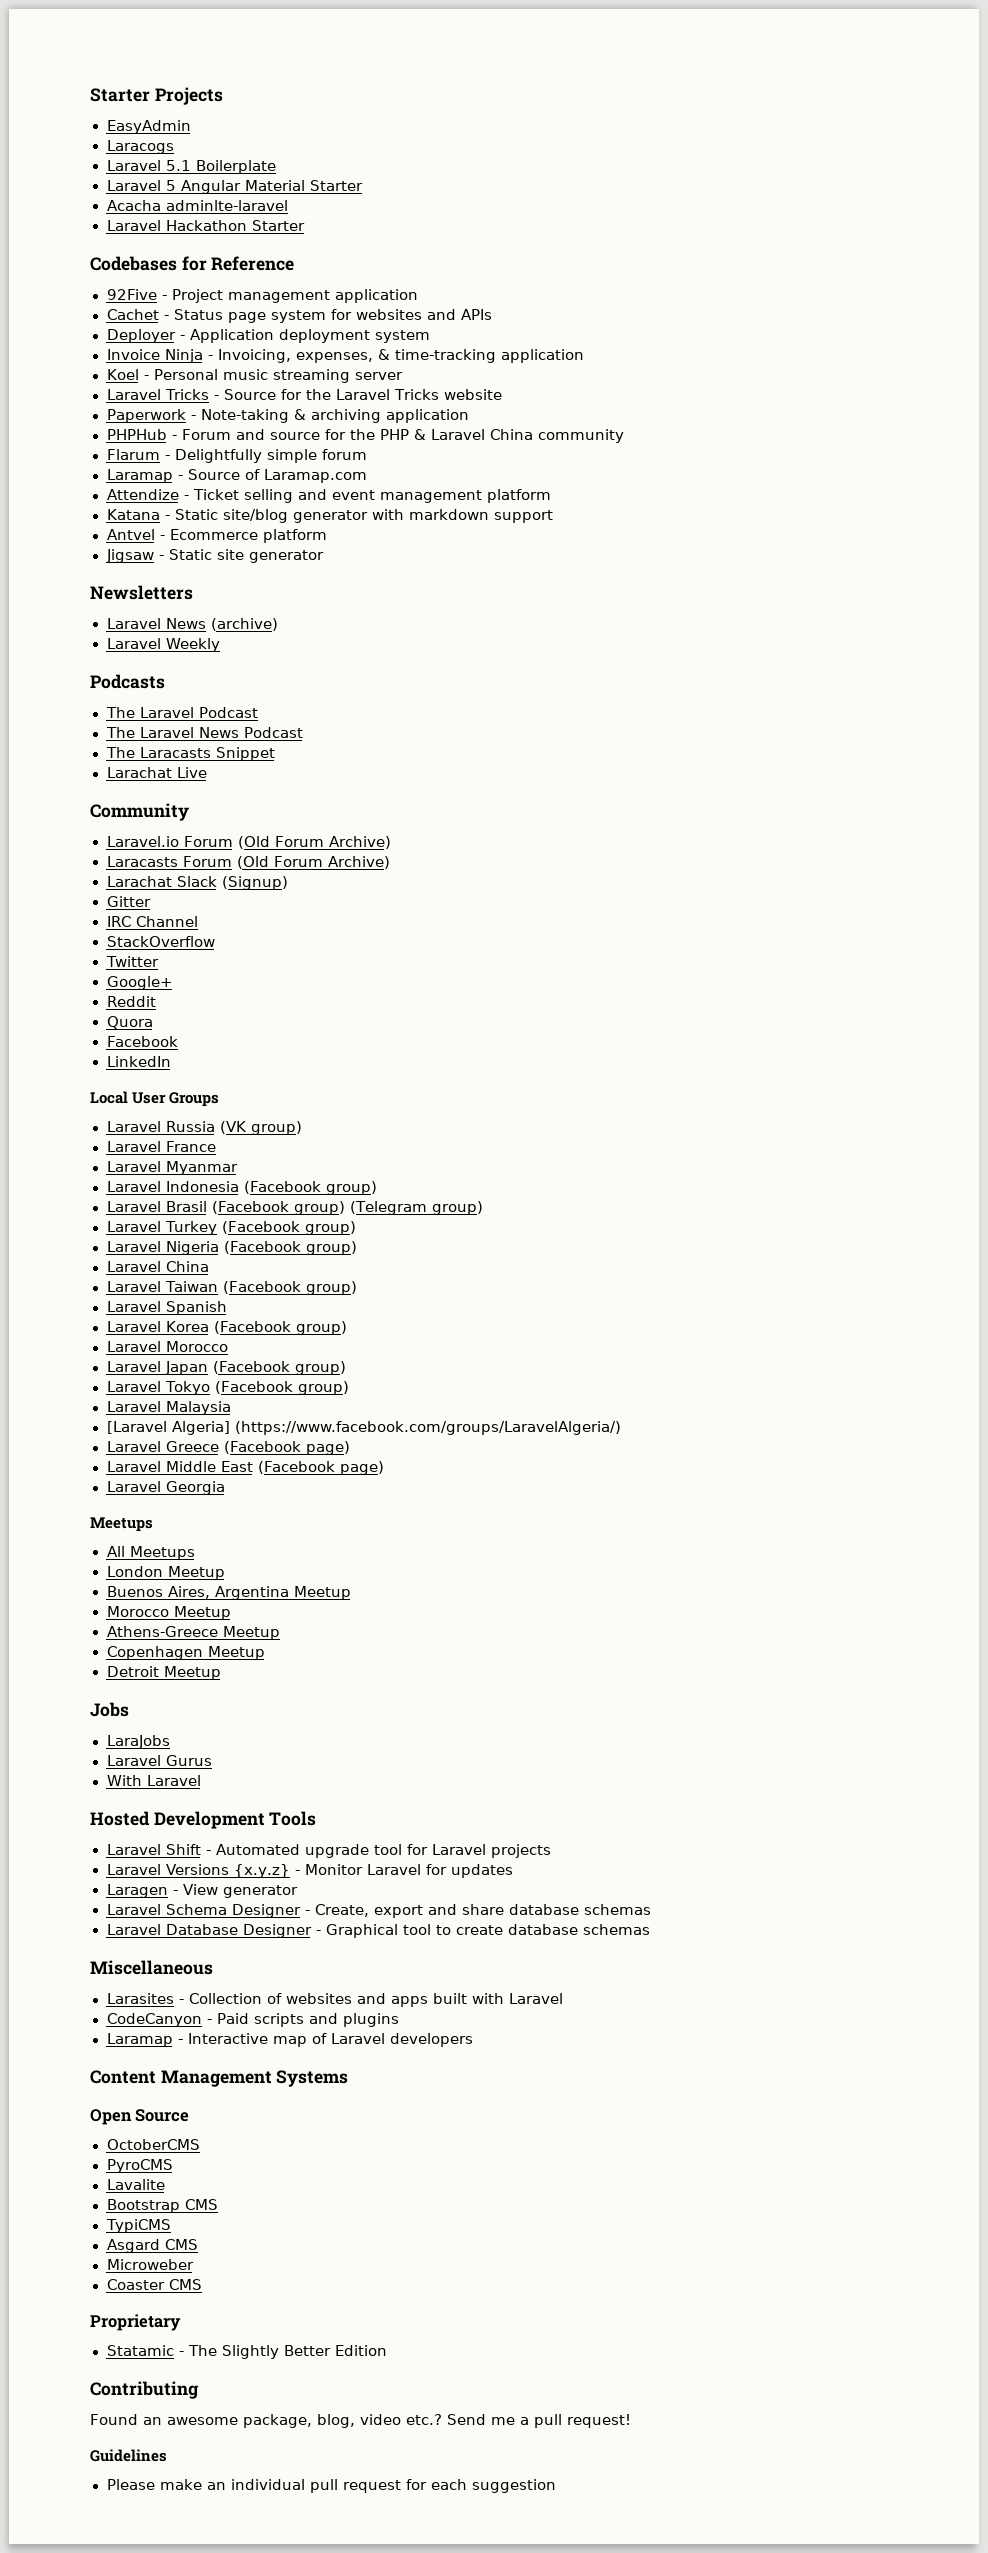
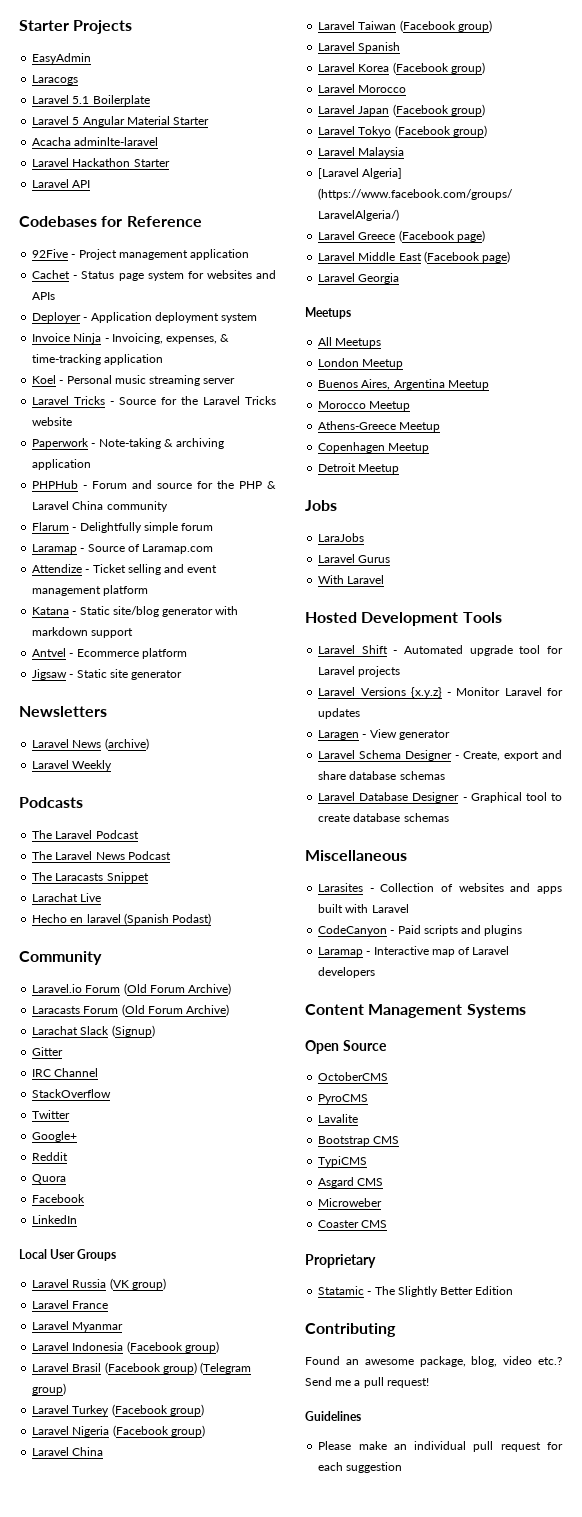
+ Laravel API
+ Hecho en laravel (Spanish Podast)

